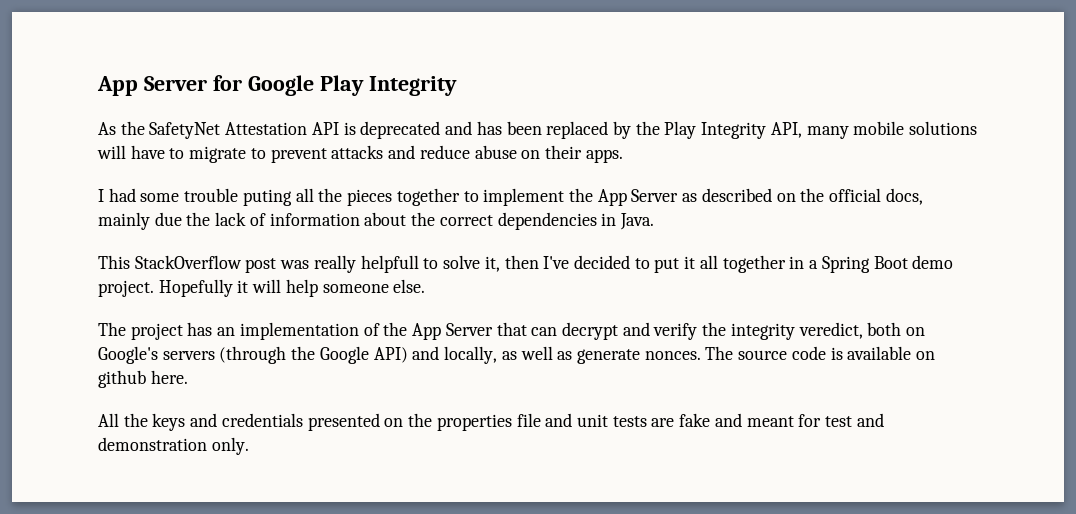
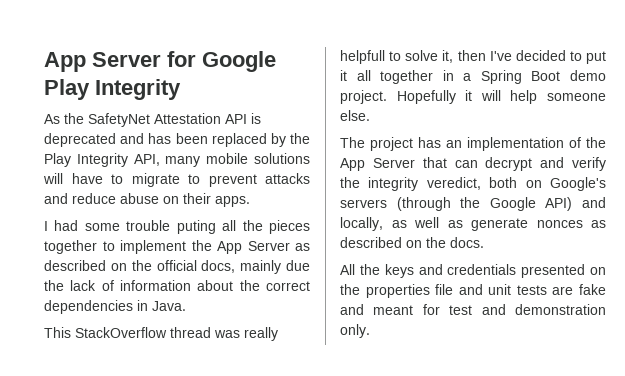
- This StackOverflow post was really helpfull to solve it, then I've decided to put it all together in a Spring Boot demo project.
+ This StackOverflow thread was really helpfull to solve it, then I've decided to put it all together in a Spring Boot demo project.
- The project has an implementation of the App Server that can decrypt and verify the integrity veredict, both on Google's servers (through the Google API) and locally, as well as generate nonces. The source code is available on github here.
+ The project has an implementation of the App Server that can decrypt and verify the integrity veredict, both on Google's servers (through the Google API) and locally, as well as generate nonces as described on the docs.

